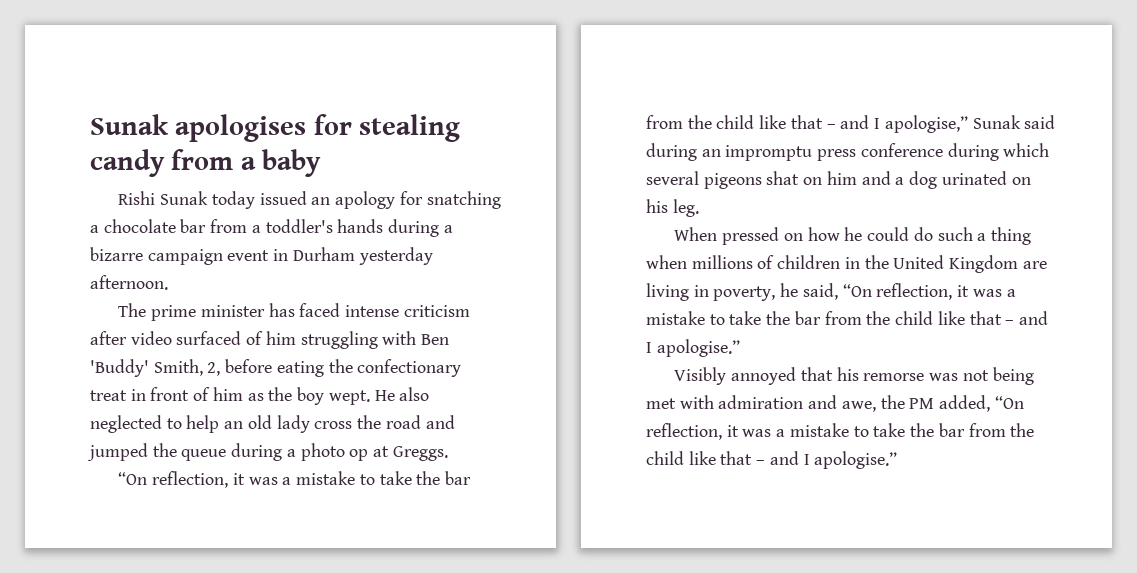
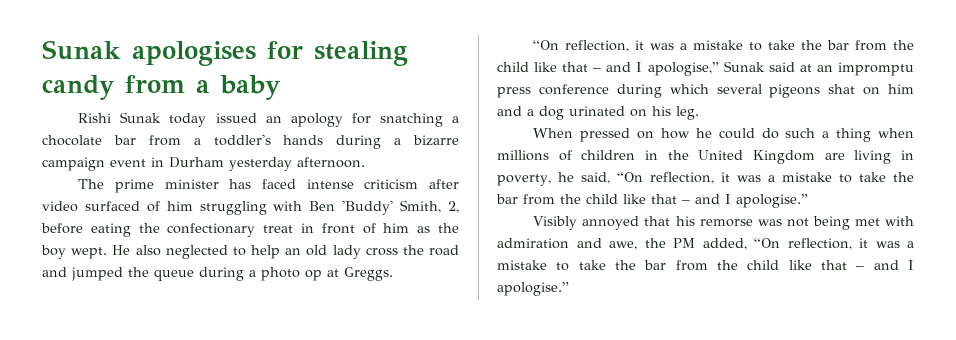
- “On reflection, it was a mistake to take the bar from the child like that – and I apologise,” Sunak said during an impromptu press conference during which several pigeons shat on him and a dog urinated on his leg.
+ “On reflection, it was a mistake to take the bar from the child like that – and I apologise,” Sunak said at an impromptu press conference during which several pigeons shat on him and a dog urinated on his leg.

